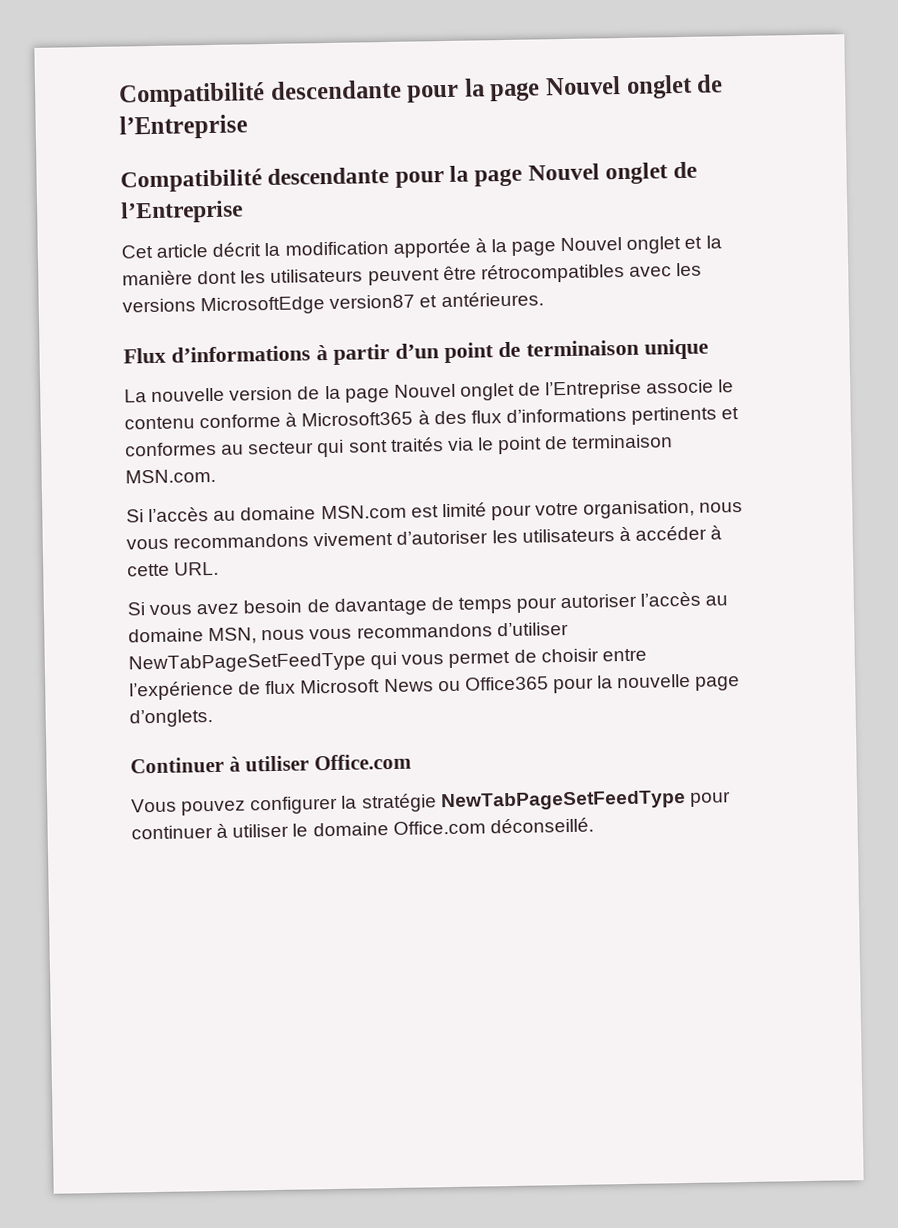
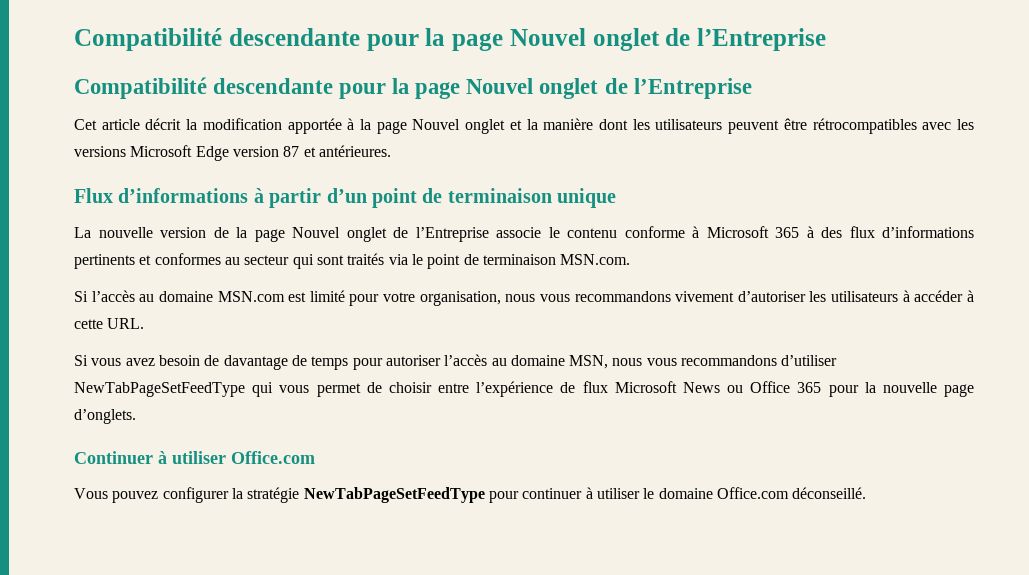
- Cet article décrit la modification apportée à la page Nouvel onglet et la manière dont les utilisateurs peuvent être rétrocompatibles avec les versions MicrosoftEdge version87 et antérieures.
+ Cet article décrit la modification apportée à la page Nouvel onglet et la manière dont les utilisateurs peuvent être rétrocompatibles avec les versions Microsoft Edge version 87 et antérieures.
- La nouvelle version de la page Nouvel onglet de l’Entreprise associe le contenu conforme à Microsoft365 à des flux d’informations pertinents et conformes au secteur qui sont traités via le point de terminaison MSN.com.
+ La nouvelle version de la page Nouvel onglet de l’Entreprise associe le contenu conforme à Microsoft 365 à des flux d’informations pertinents et conformes au secteur qui sont traités via le point de terminaison MSN.com.
- Si vous avez besoin de davantage de temps pour autoriser l’accès au domaine MSN, nous vous recommandons d’utiliser NewTabPageSetFeedType qui vous permet de choisir entre l’expérience de flux Microsoft News ou Office365 pour la nouvelle page d’onglets.
+ Si vous avez besoin de davantage de temps pour autoriser l’accès au domaine MSN, nous vous recommandons d’utiliser NewTabPageSetFeedType qui vous permet de choisir entre l’expérience de flux Microsoft News ou Office 365 pour la nouvelle page d’onglets.

